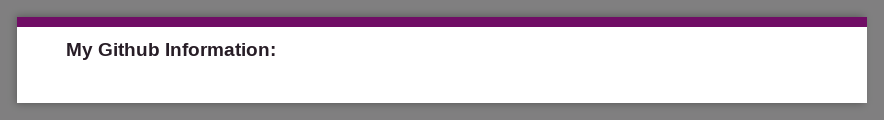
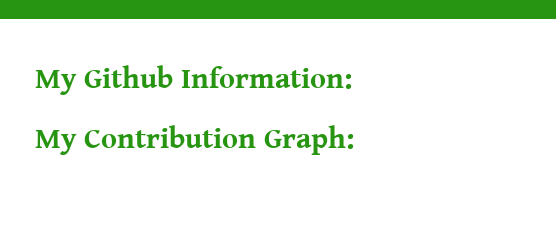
+ My Contribution Graph:

